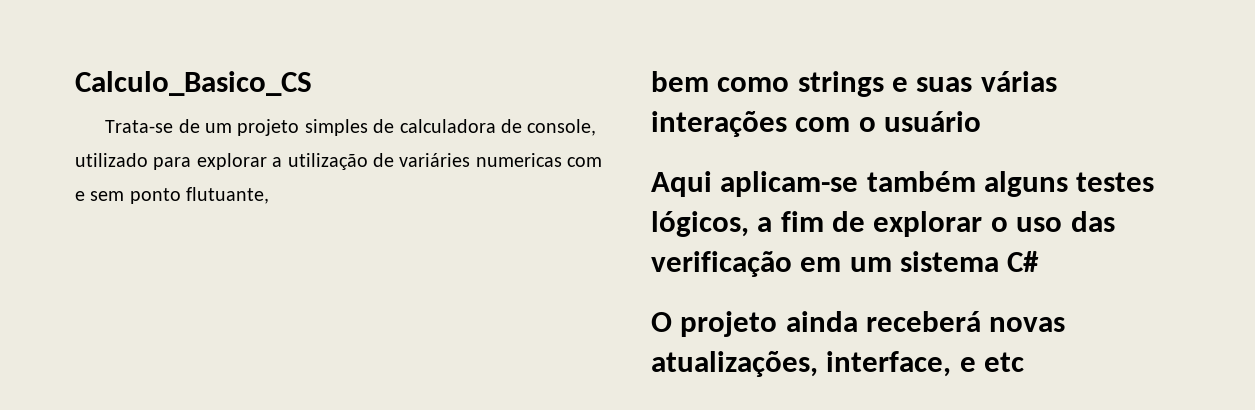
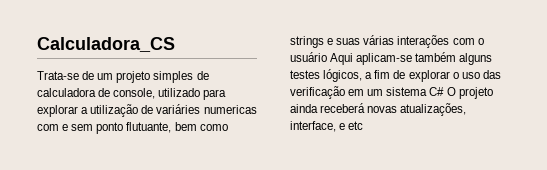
- Calculo_Basico_CS
+ Calculadora_CS
- Trata-se de um projeto simples de calculadora de console, utilizado para explorar a utilização de variáries numericas com e sem ponto flutuante,
- bem como strings e suas várias interações com o usuário
- Aqui aplicam-se também alguns testes lógicos, a fim de explorar o uso das verificação em um sistema C#
- O projeto ainda receberá novas atualizações, interface, e etc
+ Trata-se de um projeto simples de calculadora de console, utilizado para explorar a utilização de variáries numericas com e sem ponto flutuante, bem como strings e suas várias interações com o usuário Aqui aplicam-se também alguns testes lógicos, a fim de explorar o uso das verificação em um sistema C# O projeto ainda receberá novas atualizações, interface, e etc

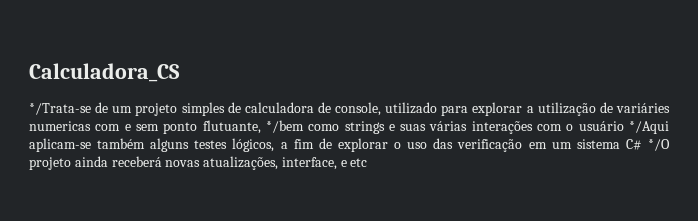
- Trata-se de um projeto simples de calculadora de console, utilizado para explorar a utilização de variáries numericas com e sem ponto flutuante, bem como strings e suas várias interações com o usuário Aqui aplicam-se também alguns testes lógicos, a fim de explorar o uso das verificação em um sistema C# O projeto ainda receberá novas atualizações, interface, e etc
+ */Trata-se de um projeto simples de calculadora de console, utilizado para explorar a utilização de variáries numericas com e sem ponto flutuante, */bem como strings e suas várias interações com o usuário */Aqui aplicam-se também alguns testes lógicos, a fim de explorar o uso das verificação em um sistema C# */O projeto ainda receberá novas atualizações, interface, e etc

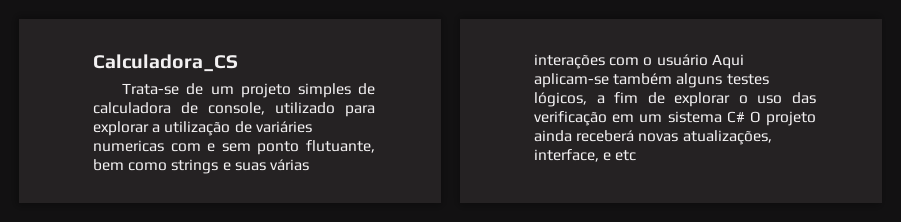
- */Trata-se de um projeto simples de calculadora de console, utilizado para explorar a utilização de variáries numericas com e sem ponto flutuante, */bem como strings e suas várias interações com o usuário */Aqui aplicam-se também alguns testes lógicos, a fim de explorar o uso das verificação em um sistema C# */O projeto ainda receberá novas atualizações, interface, e etc
+ Trata-se de um projeto simples de calculadora de console, utilizado para explorar a utilização de variáries numericas com e sem ponto flutuante, bem como strings e suas várias interações com o usuário Aqui aplicam-se também alguns testes lógicos, a fim de explorar o uso das verificação em um sistema C# O projeto ainda receberá novas atualizações, interface, e etc

